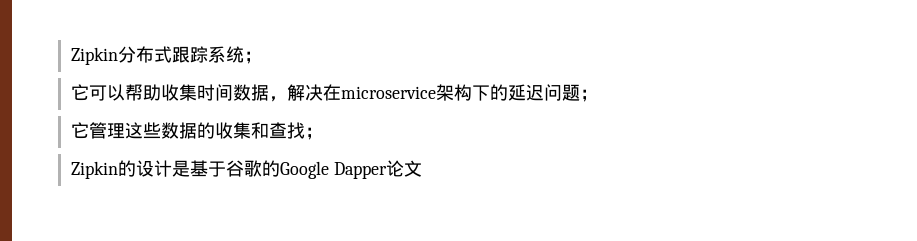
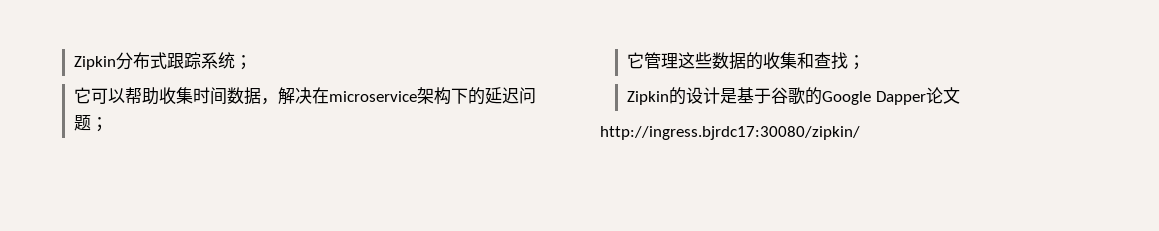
+ http://ingress.bjrdc17:30080/zipkin/

